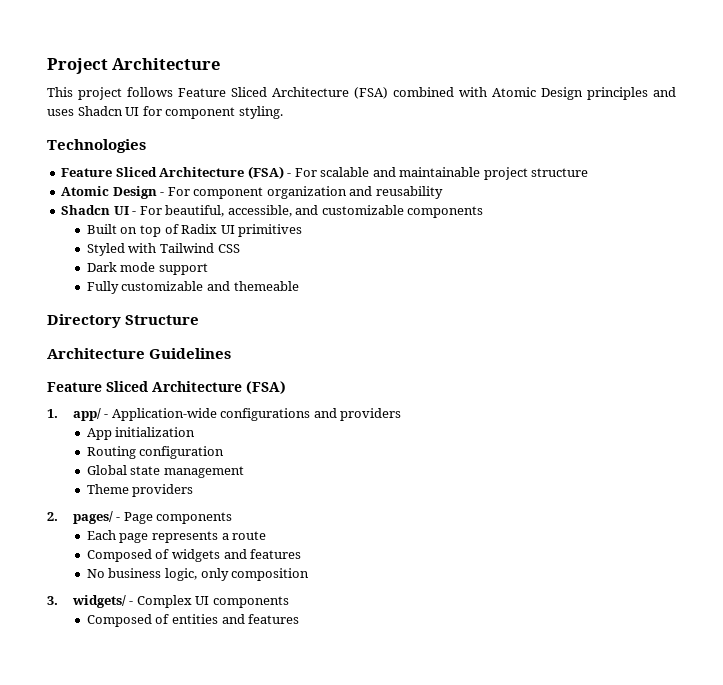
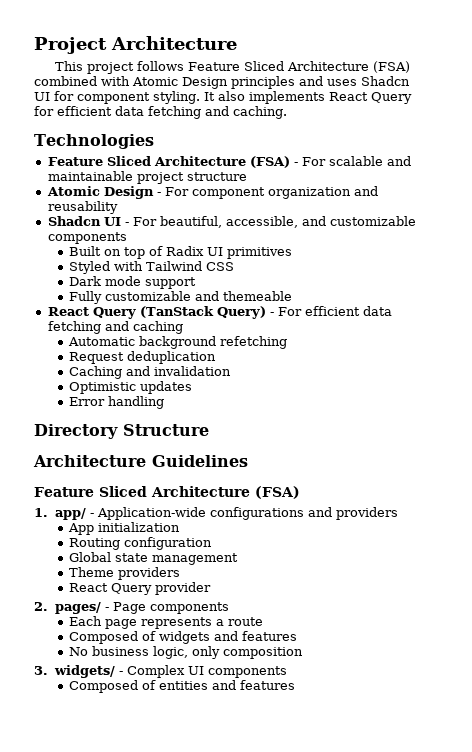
+ It also implements React Query for efficient data fetching and caching.
+ React Query (TanStack Query) - For efficient data fetching and caching
+ Automatic background refetching
+ Request deduplication
+ Caching and invalidation
+ Optimistic updates
+ Error handling
+ React Query provider

